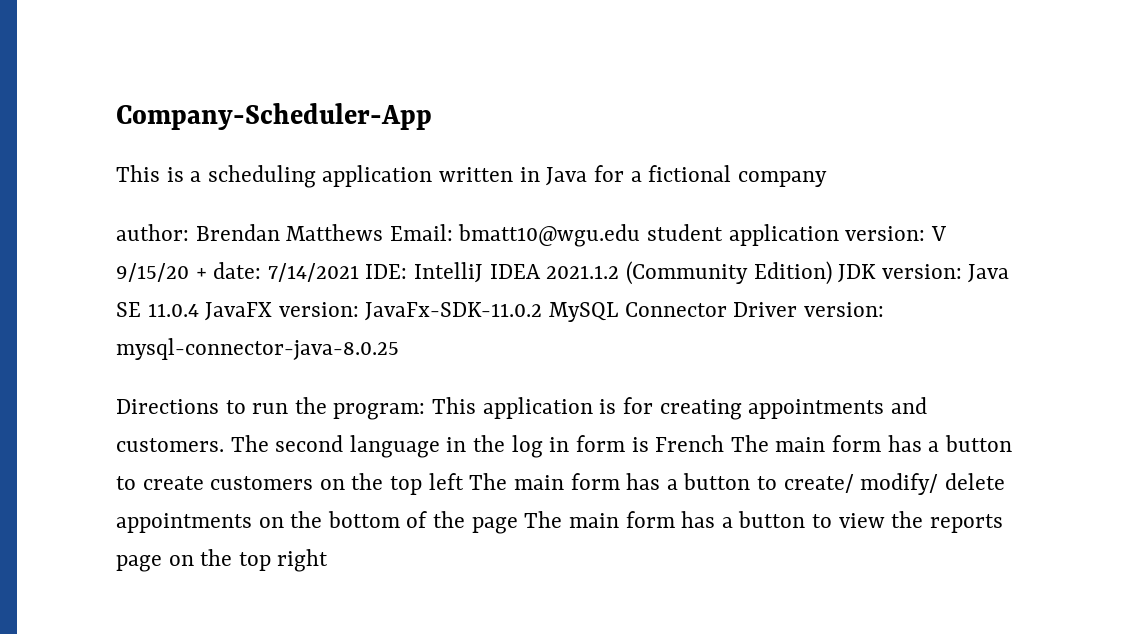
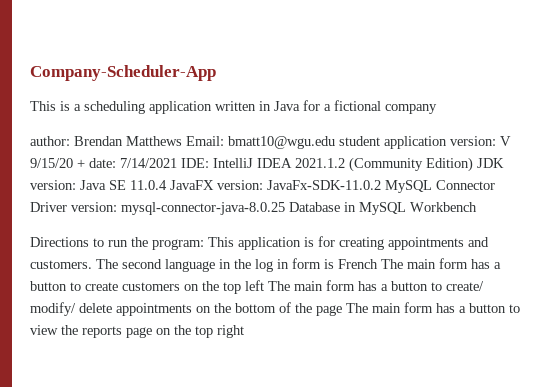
- author: Brendan Matthews Email: bmatt10@wgu.edu student application version: V 9/15/20 + date: 7/14/2021 IDE: IntelliJ IDEA 2021.1.2 (Community Edition) JDK version: Java SE 11.0.4 JavaFX version: JavaFx-SDK-11.0.2 MySQL Connector Driver version: mysql-connector-java-8.0.25
+ author: Brendan Matthews Email: bmatt10@wgu.edu student application version: V 9/15/20 + date: 7/14/2021 IDE: IntelliJ IDEA 2021.1.2 (Community Edition) JDK version: Java SE 11.0.4 JavaFX version: JavaFx-SDK-11.0.2 MySQL Connector Driver version: mysql-connector-java-8.0.25 Database in MySQL Workbench

